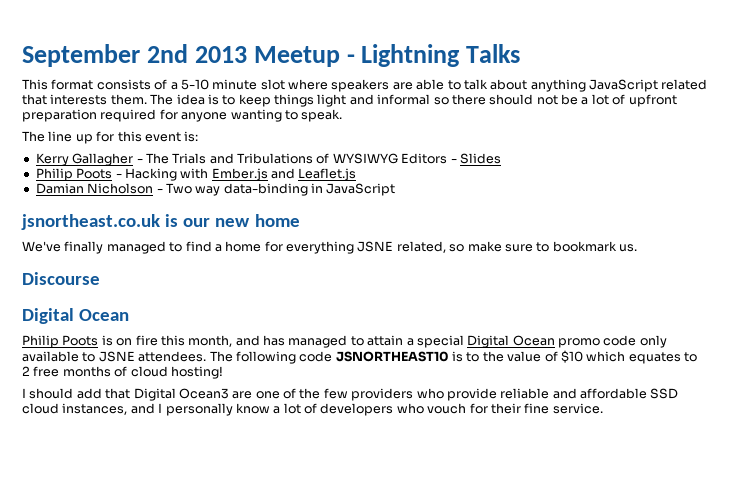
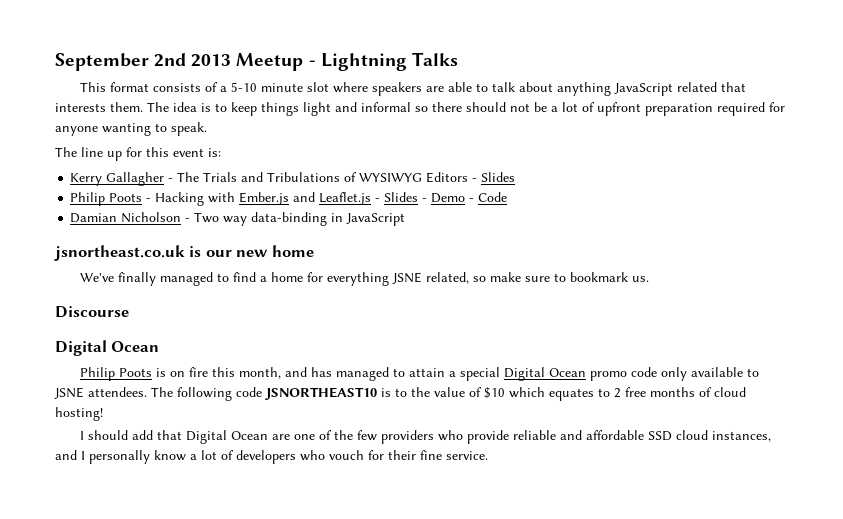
- Philip Poots - Hacking with Ember.js and Leaflet.js
+ Philip Poots - Hacking with Ember.js and Leaflet.js - Slides - Demo - Code
- I should add that Digital Ocean3 are one of the few providers who provide reliable and affordable SSD cloud instances, and I personally know a lot of developers who vouch for their fine service.
+ I should add that Digital Ocean are one of the few providers who provide reliable and affordable SSD cloud instances, and I personally know a lot of developers who vouch for their fine service.

